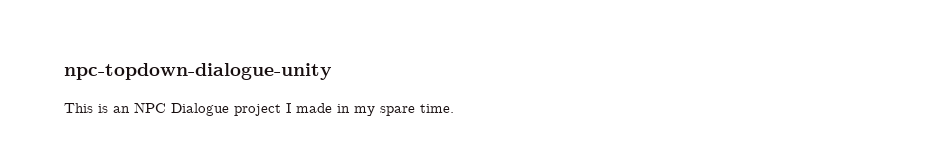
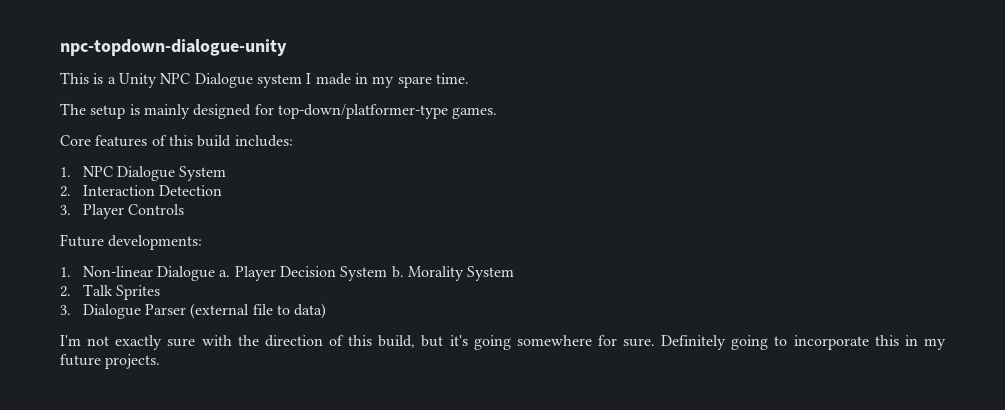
- This is an NPC Dialogue project I made in my spare time.
+ This is a Unity NPC Dialogue system I made in my spare time.
+ The setup is mainly designed for top-down/platformer-type games.
+ Core features of this build includes:
+ 1. NPC Dialogue System
+ 2. Interaction Detection
+ 3. Player Controls
+ Future developments:
+ 1. Non-linear Dialogue a. Player Decision System b. Morality System
+ 2. Talk Sprites
+ 3. Dialogue Parser (external file to data)
+ I'm not exactly sure with the direction of this build, but it's going somewhere for sure. Definitely going to incorporate this in my future projects.

